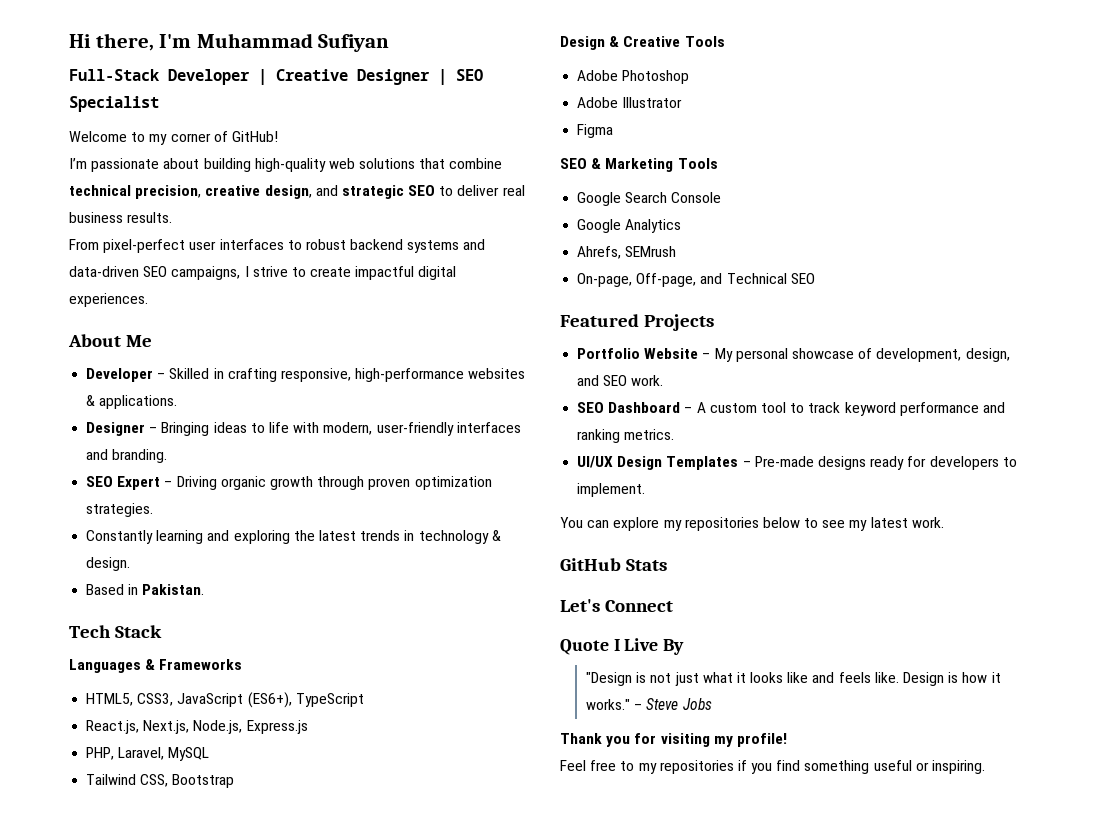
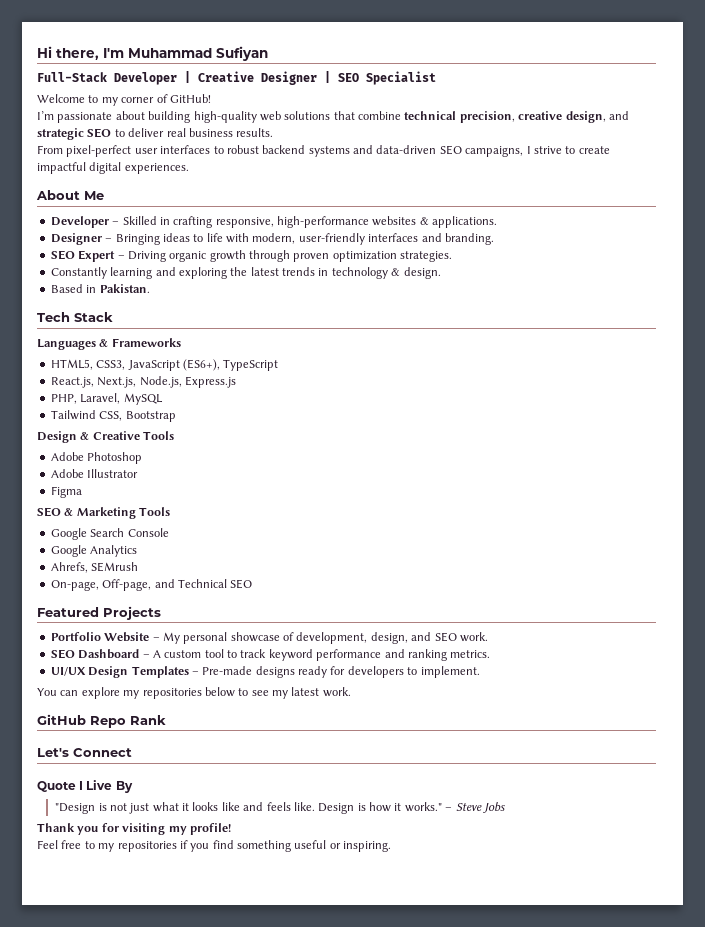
- GitHub Stats
+ GitHub Repo Rank

